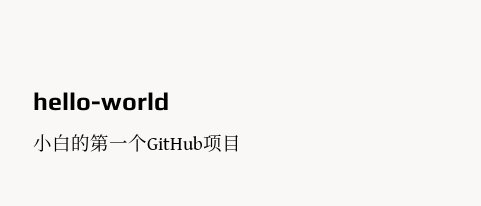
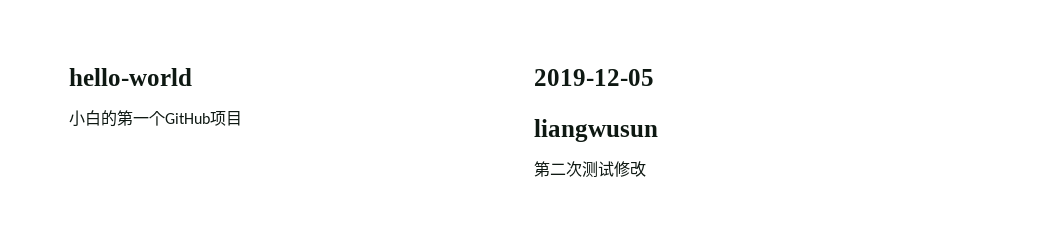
+ 2019-12-05
+ liangwusun
+ 第二次测试修改

